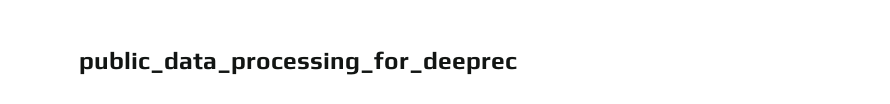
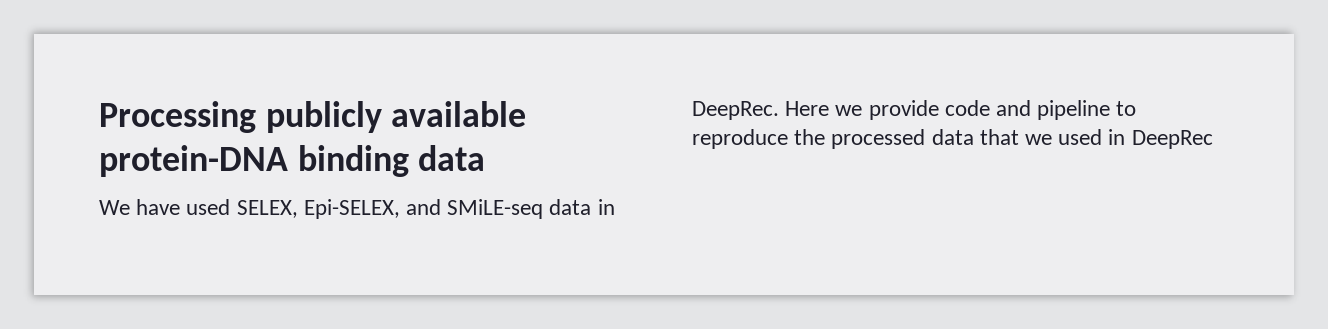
- public_data_processing_for_deeprec
+ Processing publicly available protein-DNA binding data
+ We have used SELEX, Epi-SELEX, and SMiLE-seq data in DeepRec. Here we provide code and pipeline to reproduce the processed data that we used in DeepRec

